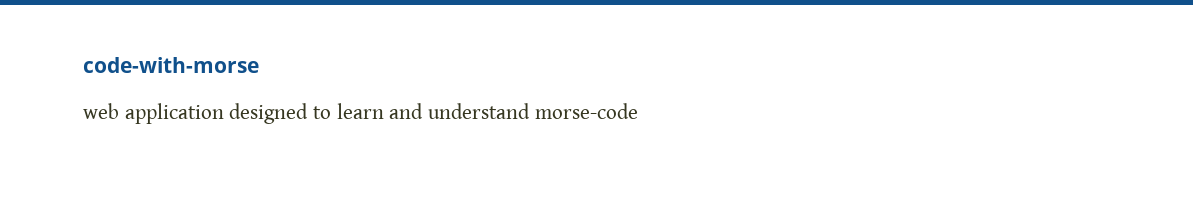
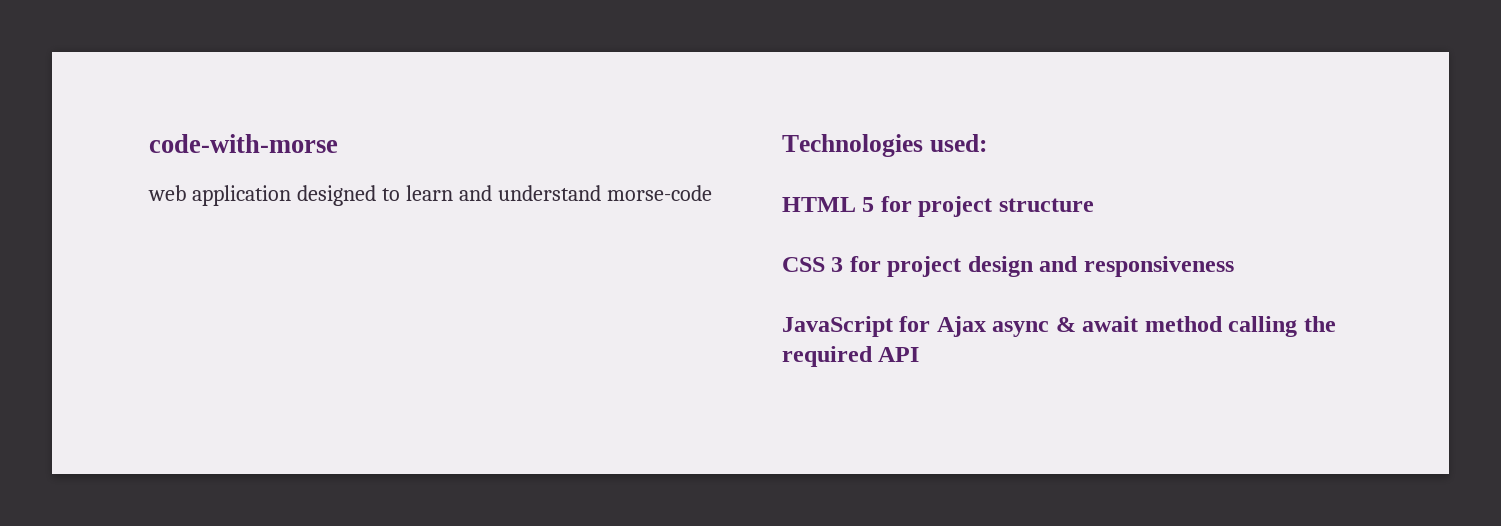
+ Technologies used:
+ HTML 5 for project structure
+ CSS 3 for project design and responsiveness
+ JavaScript for Ajax async & await method calling the required API

